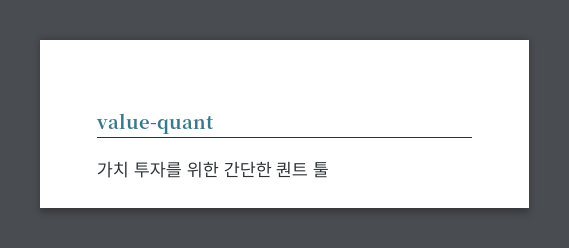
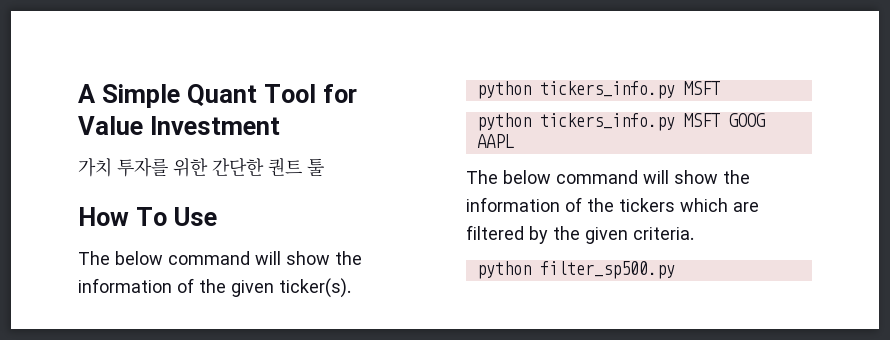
- value-quant
+ A Simple Quant Tool for Value Investment
+ How To Use
+ The below command will show the information of the given ticker(s).
+ python tickers_info.py MSFT
+ python tickers_info.py MSFT GOOG AAPL
+ The below command will show the information of the tickers which are filtered by the given criteria.
+ python filter_sp500.py

